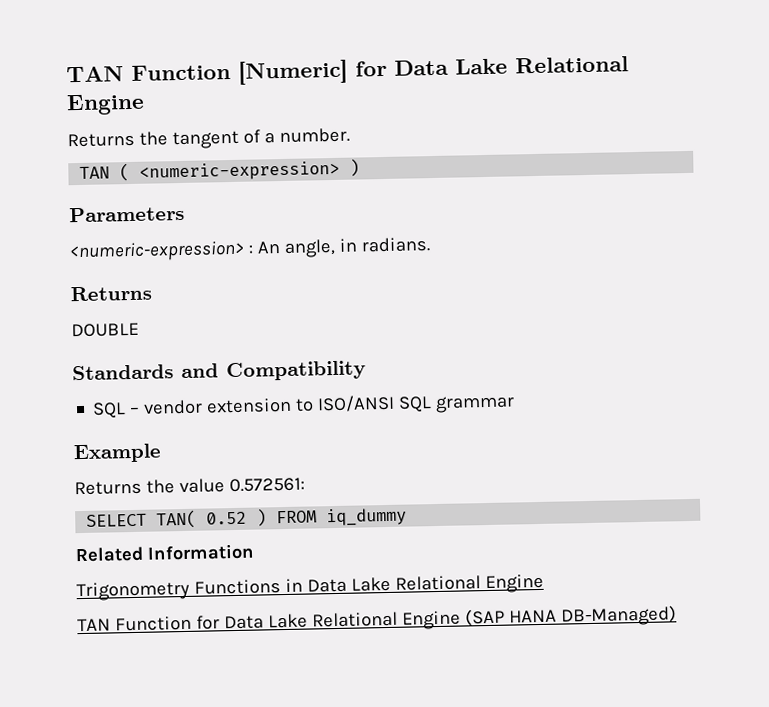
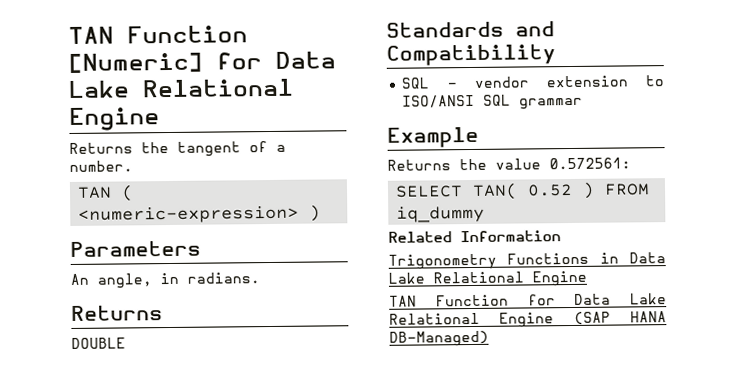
- <numeric-expression> : An angle, in radians.
+ An angle, in radians.

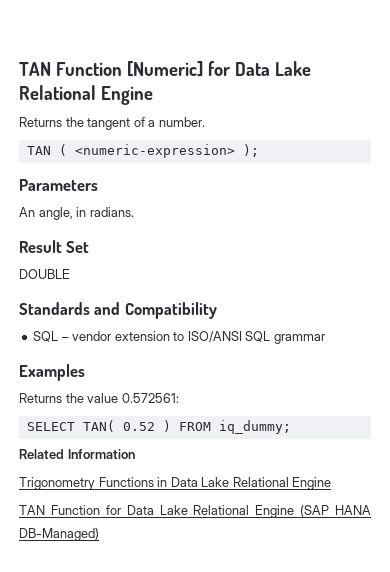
- TAN ( <numeric-expression> )
+ TAN ( <numeric-expression> );
  An angle, in radians.
- Returns
+ Result Set
- Example
+ Examples
- SELECT TAN( 0.52 ) FROM iq_dummy
+ SELECT TAN( 0.52 ) FROM iq_dummy;

